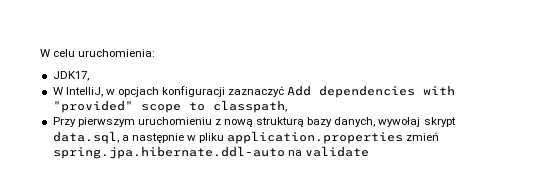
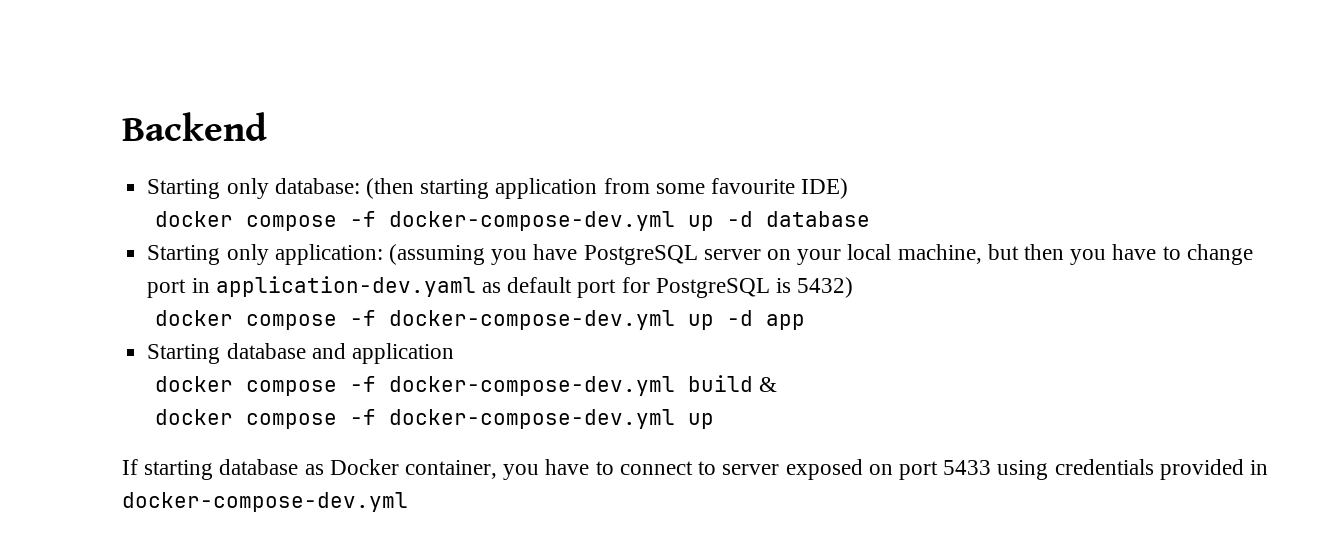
- W celu uruchomienia:
- JDK17,
- W IntelliJ, w opcjach konfiguracji zaznaczyć Add dependencies with "provided" scope to classpath,
- Przy pierwszym uruchomieniu z nową strukturą bazy danych, wywołaj skrypt data.sql, a następnie w pliku application.properties zmień spring.jpa.hibernate.ddl-auto na validate
+ Backend
+ Starting only database: (then starting application from some favourite IDE)
+ docker compose -f docker-compose-dev.yml up -d database
+ Starting only application: (assuming you have PostgreSQL server on your local machine, but then you have to change port in application-dev.yaml as default port for PostgreSQL is 5432)
+ docker compose -f docker-compose-dev.yml up -d app
+ Starting database and application
+ docker compose -f docker-compose-dev.yml build &
+ docker compose -f docker-compose-dev.yml up
+ If starting database as Docker container, you have to connect to server exposed on port 5433 using credentials provided in docker-compose-dev.yml

